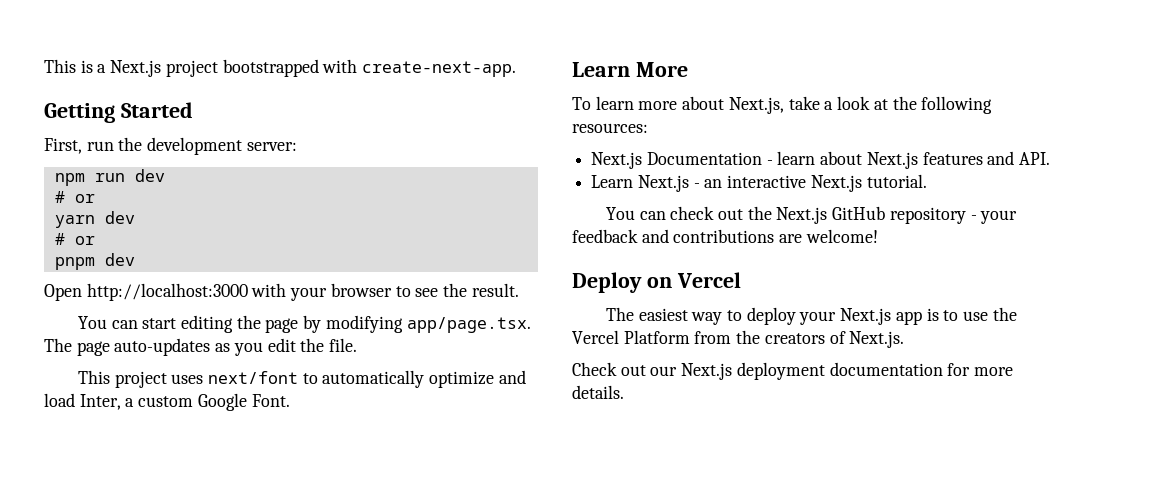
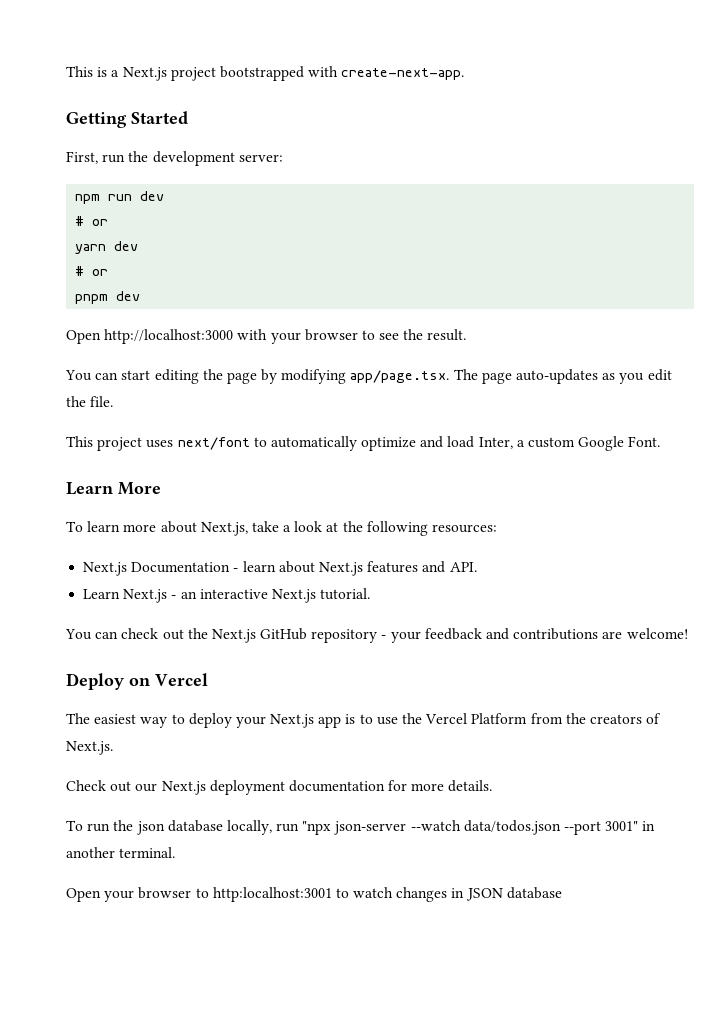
+ To run the json database locally, run "npx json-server --watch data/todos.json --port 3001" in another terminal.
+ Open your browser to http:localhost:3001 to watch changes in JSON database

